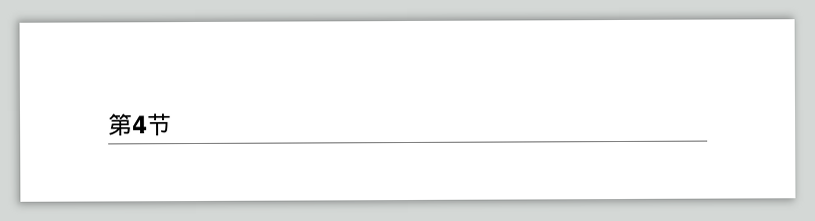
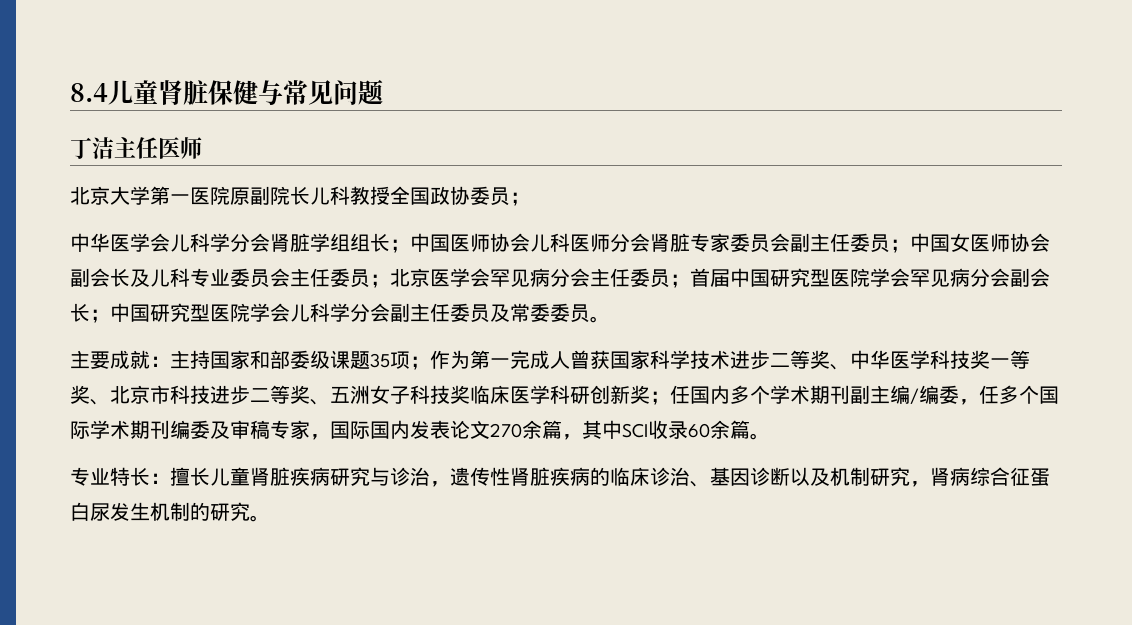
- 第4节
+ 8.4儿童肾脏保健与常见问题
+ 丁洁主任医师
+ 北京大学第一医院原副院长儿科教授全国政协委员；
+ 中华医学会儿科学分会肾脏学组组长；中国医师协会儿科医师分会肾脏专家委员会副主任委员；中国女医师协会副会长及儿科专业委员会主任委员；北京医学会罕见病分会主任委员；首届中国研究型医院学会罕见病分会副会长；中国研究型医院学会儿科学分会副主任委员及常委委员。
+ 主要成就：主持国家和部委级课题35项；作为第一完成人曾获国家科学技术进步二等奖、中华医学科技奖一等奖、北京市科技进步二等奖、五洲女子科技奖临床医学科研创新奖；任国内多个学术期刊副主编/编委，任多个国际学术期刊编委及审稿专家，国际国内发表论文270余篇，其中SCI收录60余篇。
+ 专业特长：擅长儿童肾脏疾病研究与诊治，遗传性肾脏疾病的临床诊治、基因诊断以及机制研究，肾病综合征蛋白尿发生机制的研究。

